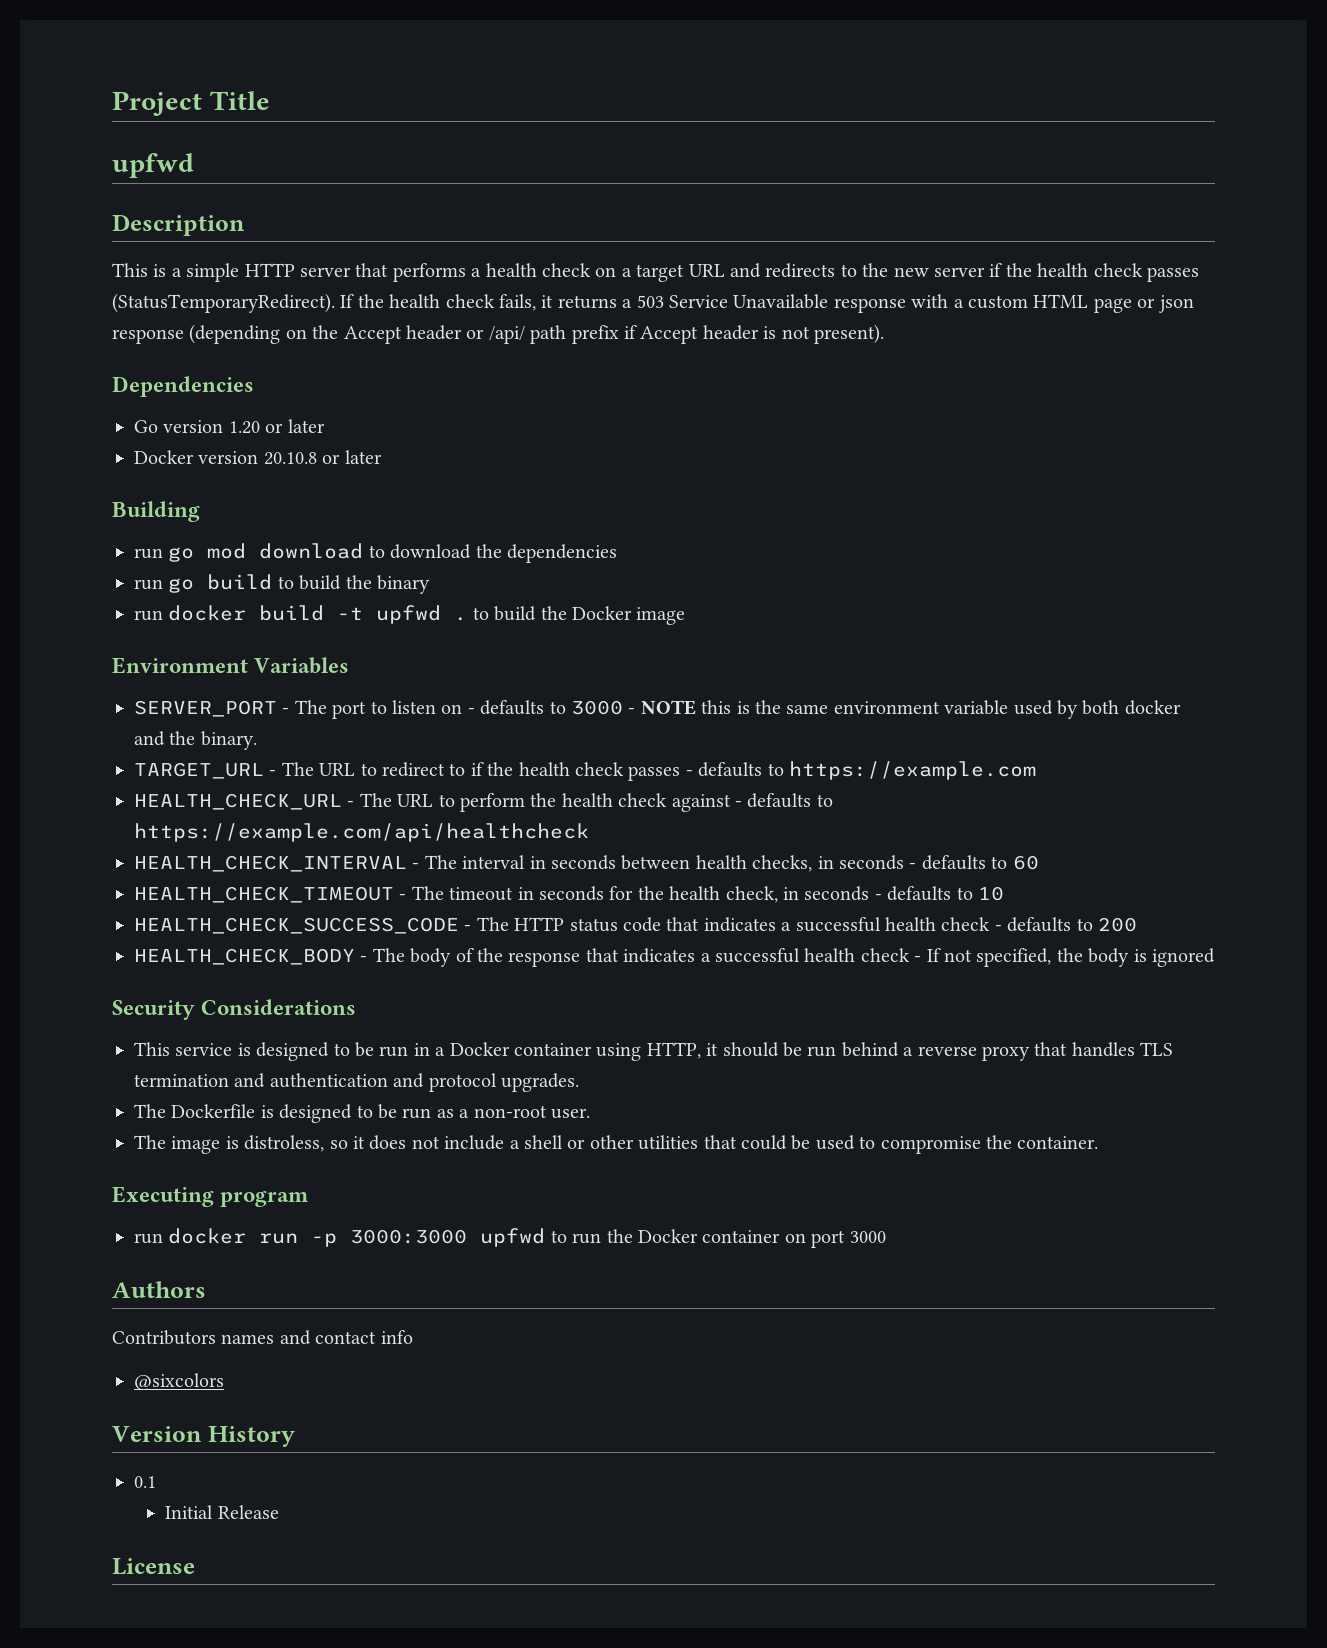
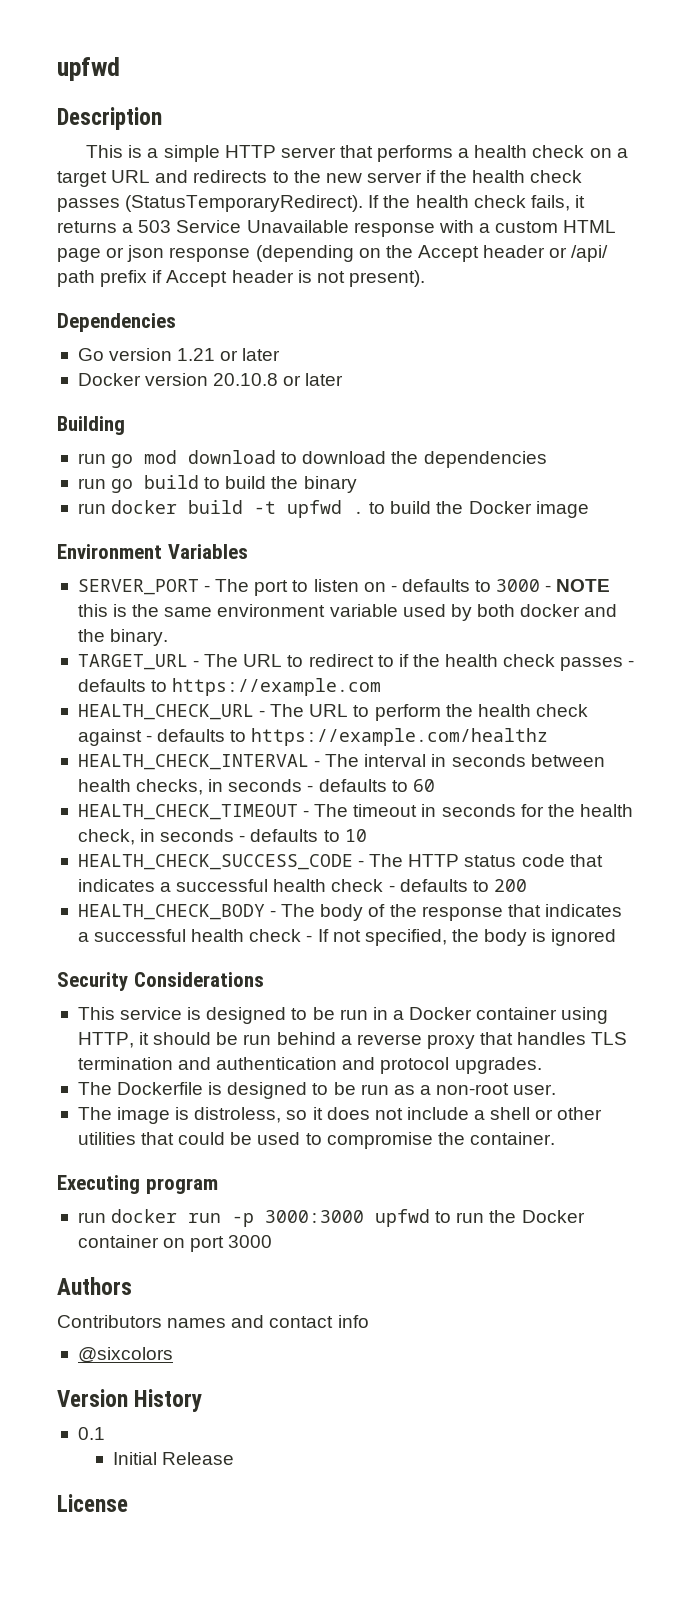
- Project Title
- Go version 1.20 or later
+ Go version 1.21 or later
- HEALTH_CHECK_URL - The URL to perform the health check against - defaults to https://example.com/api/healthcheck
+ HEALTH_CHECK_URL - The URL to perform the health check against - defaults to https://example.com/healthz

